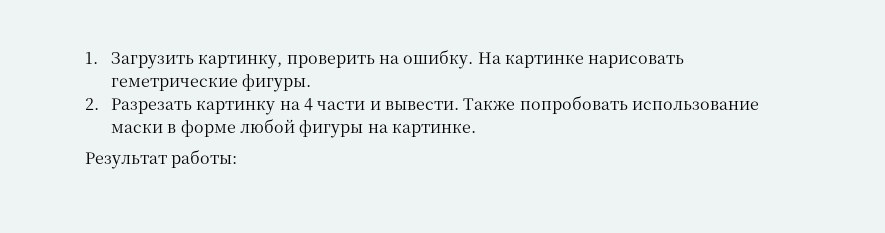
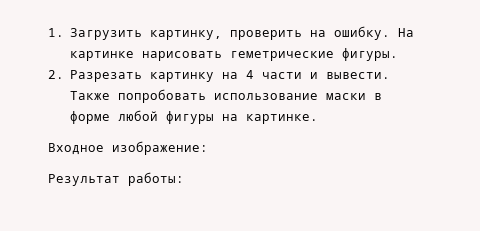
+ Входное изображение:

